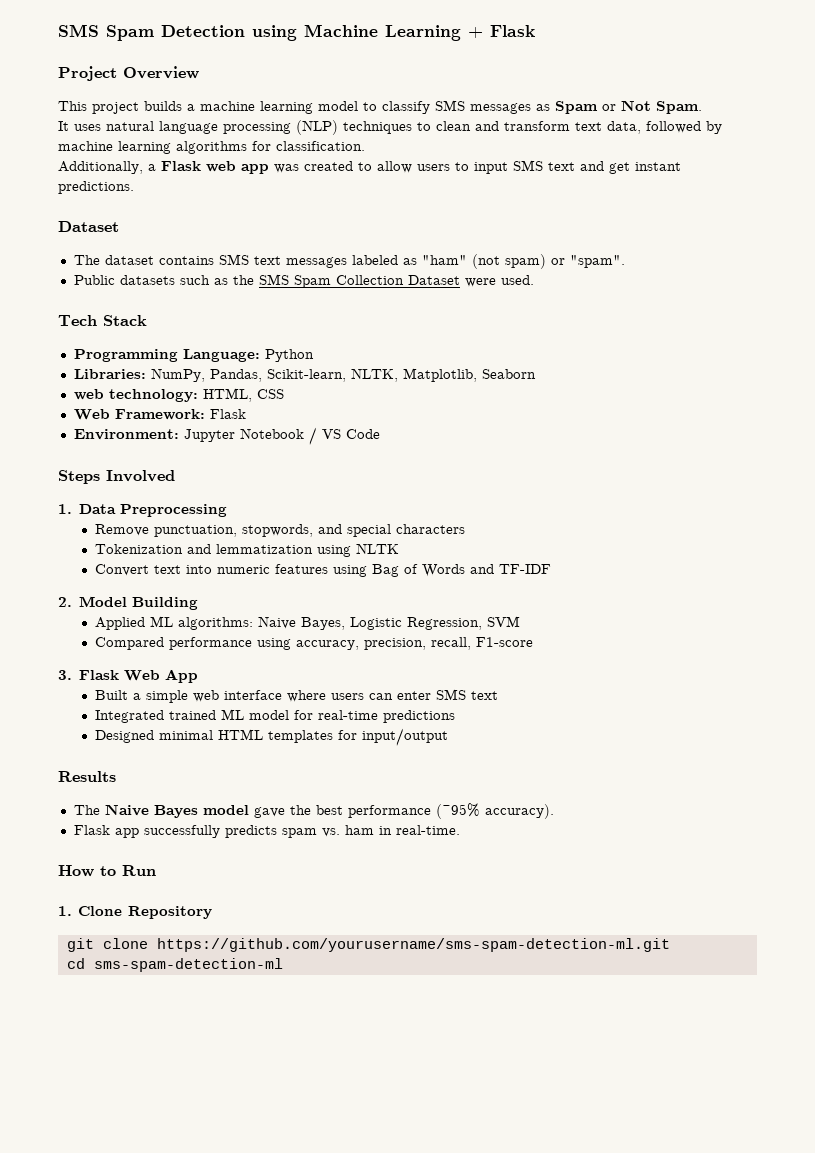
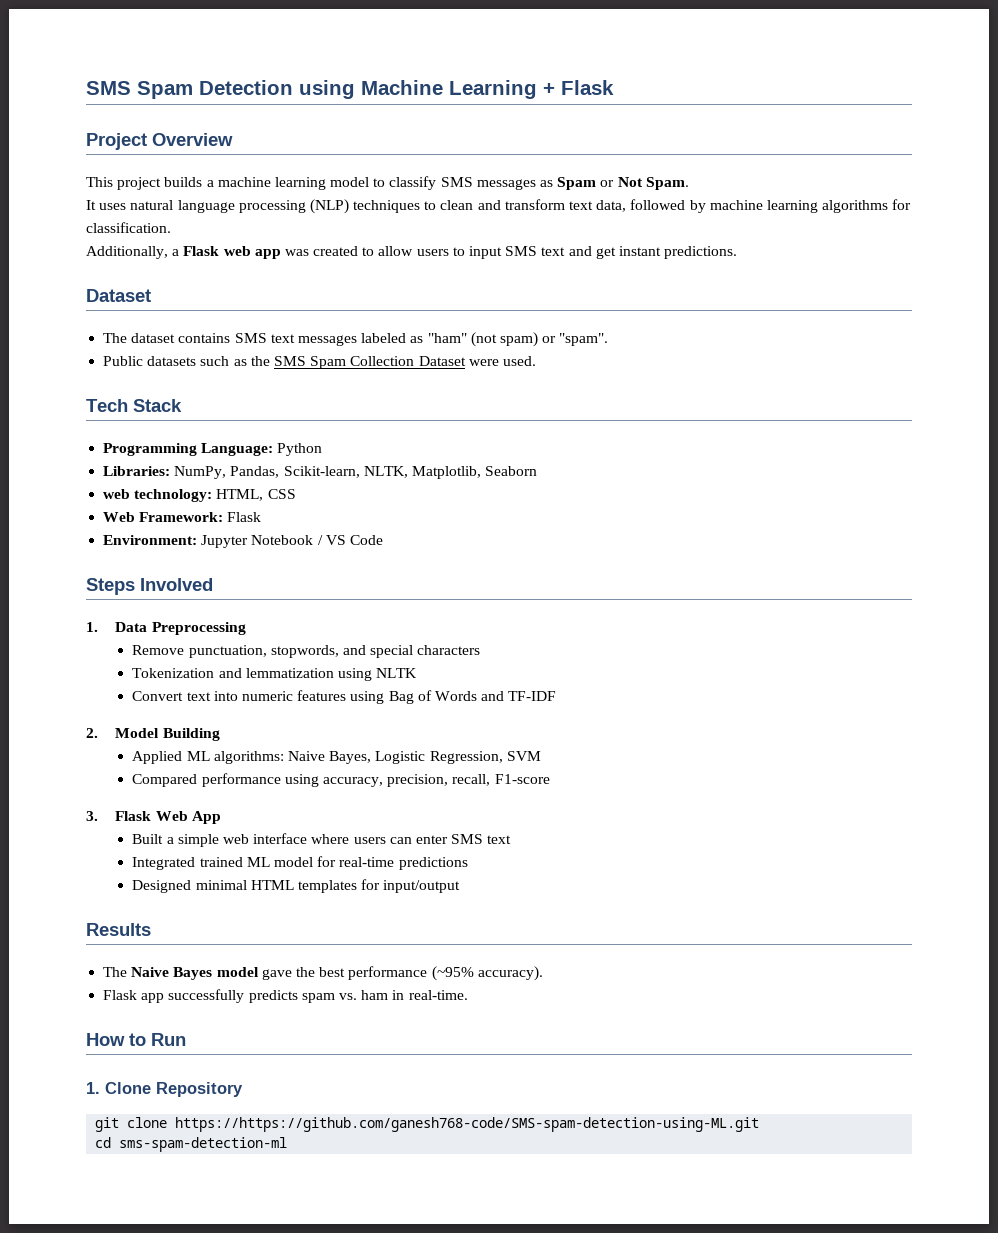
- git clone https://github.com/yourusername/sms-spam-detection-ml.git
+ git clone https://https://github.com/ganesh768-code/SMS-spam-detection-using-ML.git

